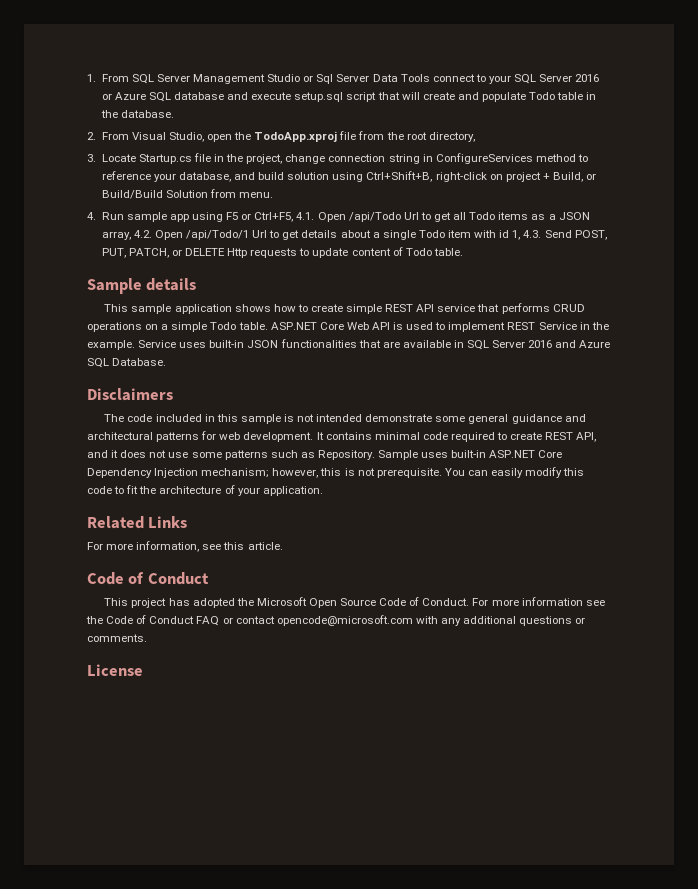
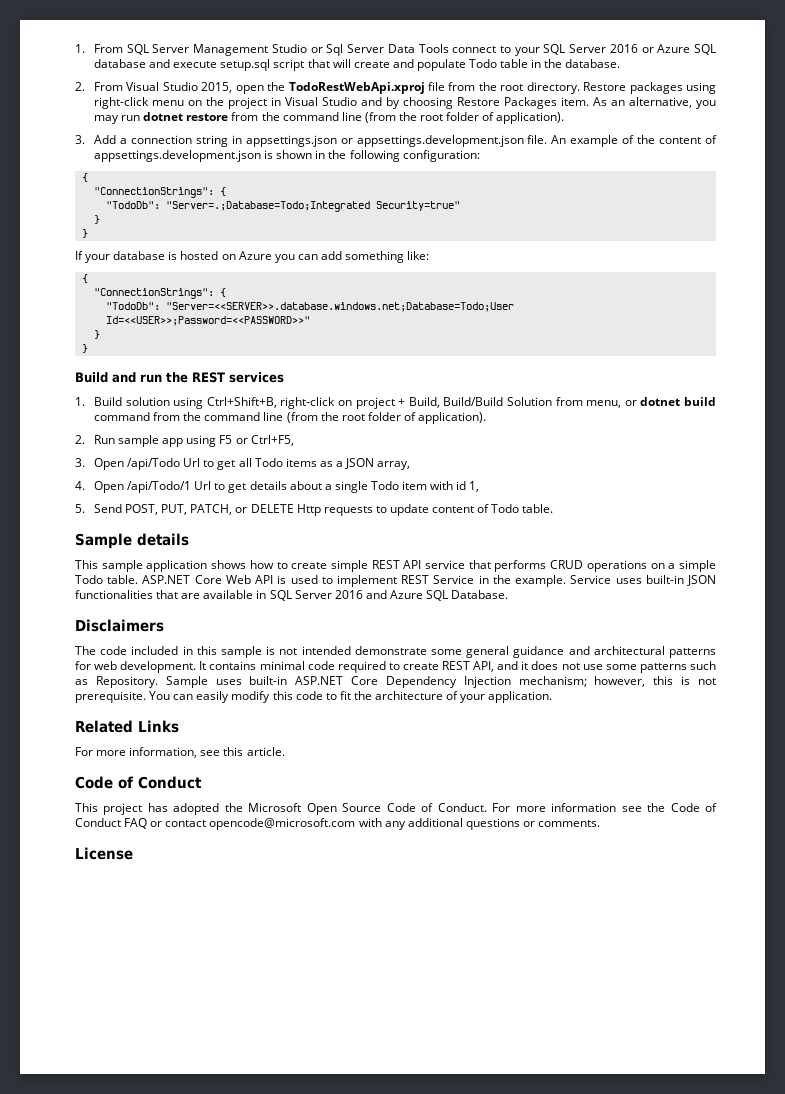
- 2. From Visual Studio, open the TodoApp.xproj file from the root directory,
- 3. Locate Startup.cs file in the project, change connection string in ConfigureServices method to reference your database, and build solution using Ctrl+Shift+B, right-click on project + Build, or Build/Build Solution from menu.
- 4. Run sample app using F5 or Ctrl+F5, 4.1. Open /api/Todo Url to get all Todo items as a JSON array, 4.2. Open /api/Todo/1 Url to get details about a single Todo item with id 1, 4.3. Send POST, PUT, PATCH, or DELETE Http requests to update content of Todo table.
+ 2. From Visual Studio 2015, open the TodoRestWebApi.xproj file from the root directory. Restore packages using right-click menu on the project in Visual Studio and by choosing Restore Packages item. As an alternative, you may run dotnet restore from the command line (from the root folder of application).
+ 3. Add a connection string in appsettings.json or appsettings.development.json file. An example of the content of appsettings.development.json is shown in the following configuration:
+ {
+ "ConnectionStrings": {
+ "TodoDb": "Server=.;Database=Todo;Integrated Security=true"
+ }
+ }
+ If your database is hosted on Azure you can add something like:
+ {
+ "ConnectionStrings": {
+ "TodoDb": "Server=<<SERVER>>.database.windows.net;Database=Todo;User Id=<<USER>>;Password=<<PASSWORD>>"
+ }
+ }
+ Build and run the REST services
+ 1. Build solution using Ctrl+Shift+B, right-click on project + Build, Build/Build Solution from menu, or dotnet build command from the command line (from the root folder of application).
+ 2. Run sample app using F5 or Ctrl+F5,
+ 3. Open /api/Todo Url to get all Todo items as a JSON array,
+ 4. Open /api/Todo/1 Url to get details about a single Todo item with id 1,
+ 5. Send POST, PUT, PATCH, or DELETE Http requests to update content of Todo table.

